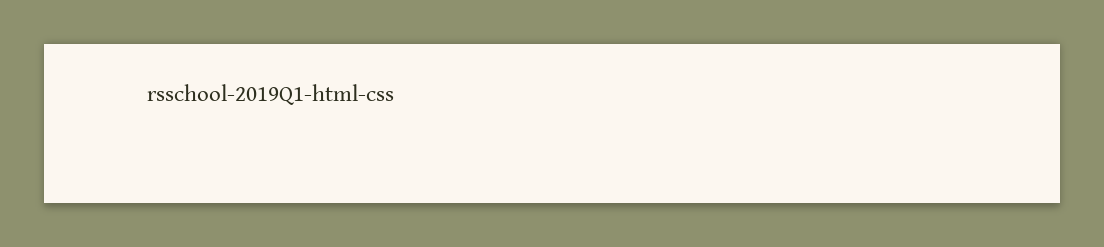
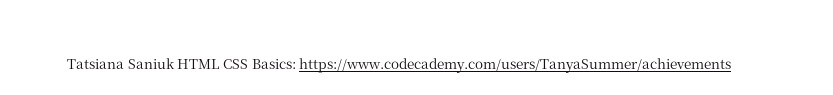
- rsschool-2019Q1-html-css
+ Tatsiana Saniuk HTML CSS Basics: https://www.codecademy.com/users/TanyaSummer/achievements

